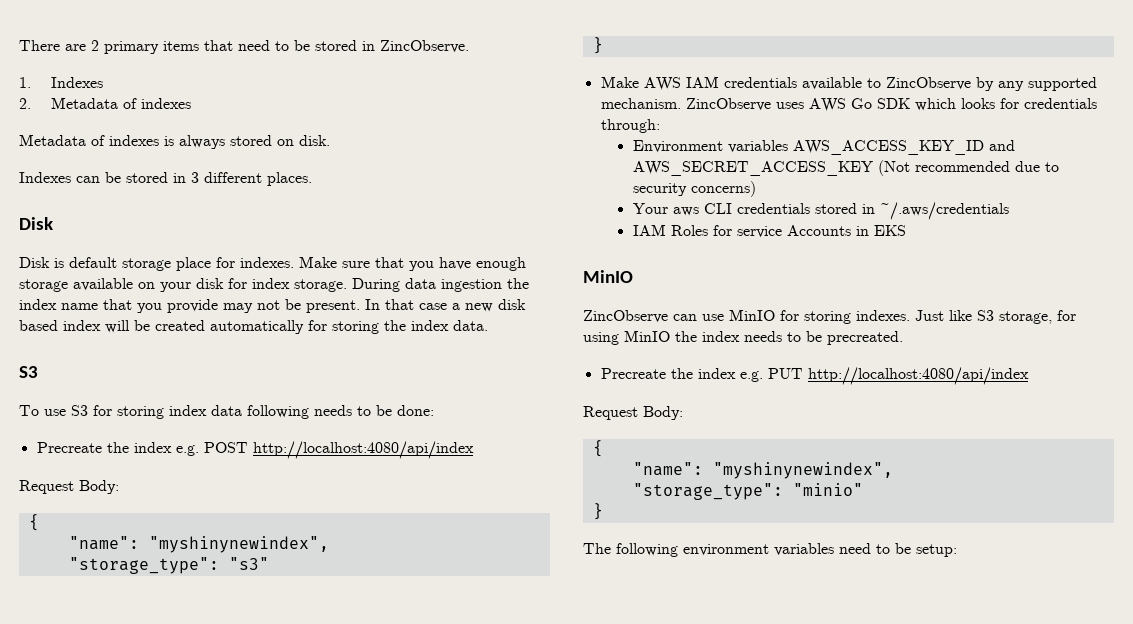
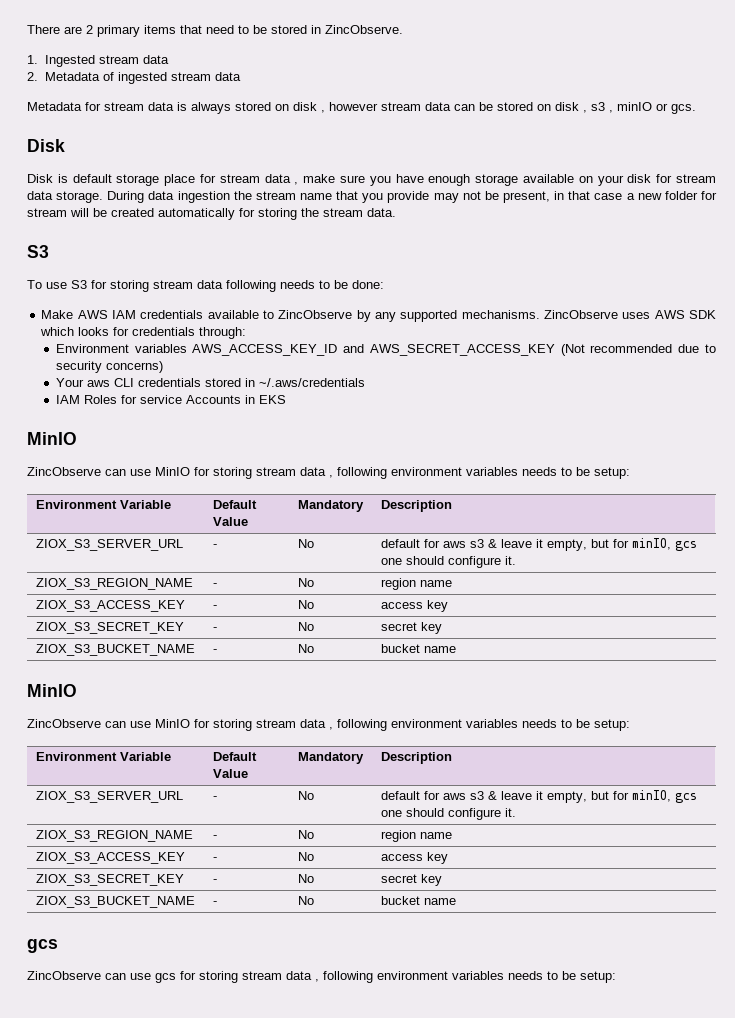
- 1. Indexes
+ 1. Ingested stream data
- 2. Metadata of indexes
- Metadata of indexes is always stored on disk.
- Indexes can be stored in 3 different places.
+ 2. Metadata of ingested stream data
+ Metadata for stream data is always stored on disk , however stream data can be stored on disk , s3 , minIO or gcs.
- Disk is default storage place for indexes. Make sure that you have enough storage available on your disk for index storage.
+ Disk is default storage place for stream data , make sure you have enough storage available on your disk for stream data storage.
- During data ingestion the index name that you provide may not be present. In that case a new disk based index will be created automatically for storing the index data.
+ During data ingestion the stream name that you provide may not be present, in that case a new folder for stream will be created automatically for storing the stream data.
- To use S3 for storing index data following needs to be done:
+ To use S3 for storing stream data following needs to be done:
- Precreate the index e.g. POST http://localhost:4080/api/index
- Request Body:
- {
- "name": "myshinynewindex",
- "storage_type": "s3"
- }
- Make AWS IAM credentials available to ZincObserve by any supported mechanism.
+ Make AWS IAM credentials available to ZincObserve by any supported mechanisms.
- ZincObserve uses AWS Go SDK which looks for credentials through:
+ ZincObserve uses AWS SDK which looks for credentials through:
  IAM Roles for service Accounts in EKS
  MinIO
- ZincObserve can use MinIO for storing indexes. Just like S3 storage, for using MinIO the index needs to be precreated.
- Precreate the index e.g. PUT http://localhost:4080/api/index
- Request Body:
- {
- "name": "myshinynewindex",
- "storage_type": "minio"
- }
- The following environment variables need to be setup:
+ ZincObserve can use MinIO for storing stream data , following environment variables needs to be setup:
+ Environment Variable | Default Value | Mandatory | Description
+ ZIOX_S3_SERVER_URL | - | No | default for aws s3 & leave it empty, but for minIO, gcs one should configure it.
+ ZIOX_S3_REGION_NAME | - | No | region name
+ ZIOX_S3_ACCESS_KEY | - | No | access key
+ ZIOX_S3_SECRET_KEY | - | No | secret key
+ ZIOX_S3_BUCKET_NAME | - | No | bucket name
+ MinIO
+ ZincObserve can use MinIO for storing stream data , following environment variables needs to be setup:
+ Environment Variable | Default Value | Mandatory | Description
+ ZIOX_S3_SERVER_URL | - | No | default for aws s3 & leave it empty, but for minIO, gcs one should configure it.
+ ZIOX_S3_REGION_NAME | - | No | region name
+ ZIOX_S3_ACCESS_KEY | - | No | access key
+ ZIOX_S3_SECRET_KEY | - | No | secret key
+ ZIOX_S3_BUCKET_NAME | - | No | bucket name
+ gcs
+ ZincObserve can use gcs for storing stream data , following environment variables needs to be setup:

